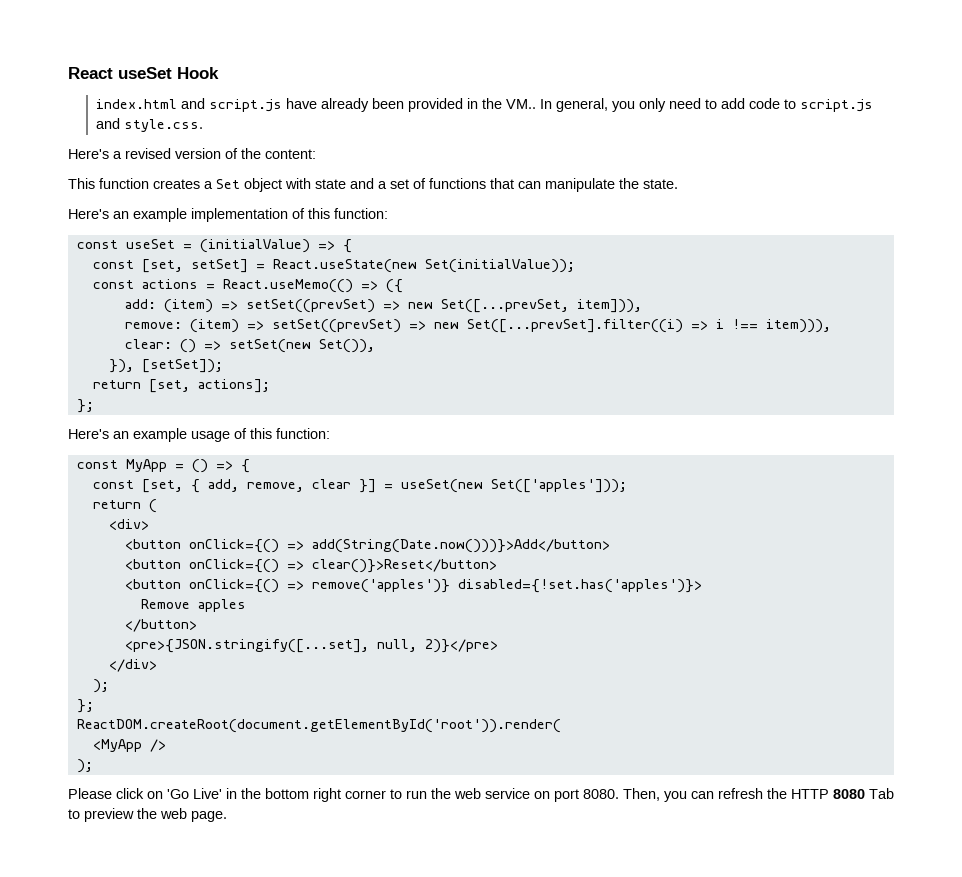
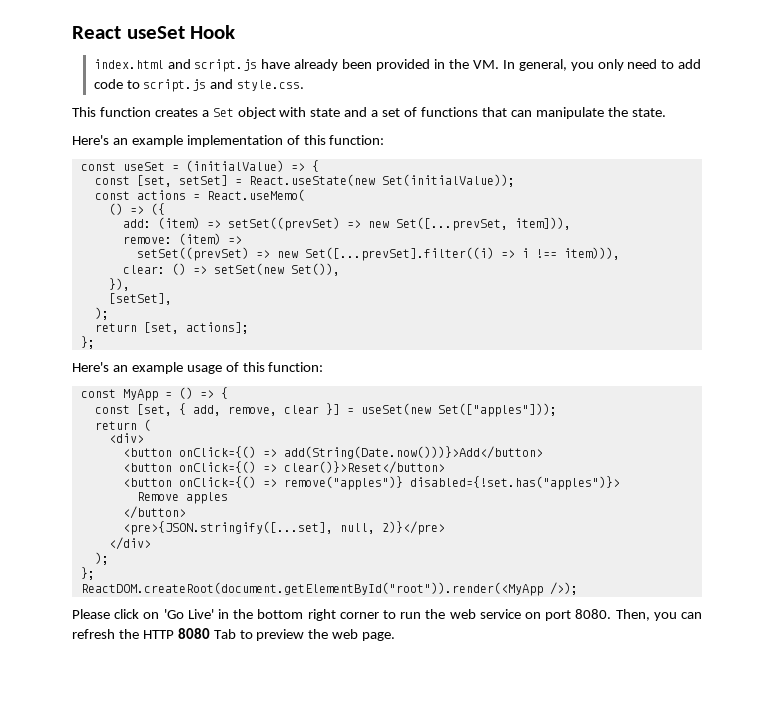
- index.html and script.js have already been provided in the VM.. In general, you only need to add code to script.js and style.css.
+ index.html and script.js have already been provided in the VM. In general, you only need to add code to script.js and style.css.
- Here's a revised version of the content:
- const actions = React.useMemo(() => ({
+ const actions = React.useMemo(
+ () => ({
- remove: (item) => setSet((prevSet) => new Set([...prevSet].filter((i) => i !== item))),
+ remove: (item) =>
+ setSet((prevSet) => new Set([...prevSet].filter((i) => i !== item))),
- }), [setSet]);
+ }),
+ [setSet],
+ );
- const [set, { add, remove, clear }] = useSet(new Set(['apples']));
+ const [set, { add, remove, clear }] = useSet(new Set(["apples"]));
- <button onClick={() => remove('apples')} disabled={!set.has('apples')}>
+ <button onClick={() => remove("apples")} disabled={!set.has("apples")}>
- ReactDOM.createRoot(document.getElementById('root')).render(
- <MyApp />
- );
+ ReactDOM.createRoot(document.getElementById("root")).render(<MyApp />);

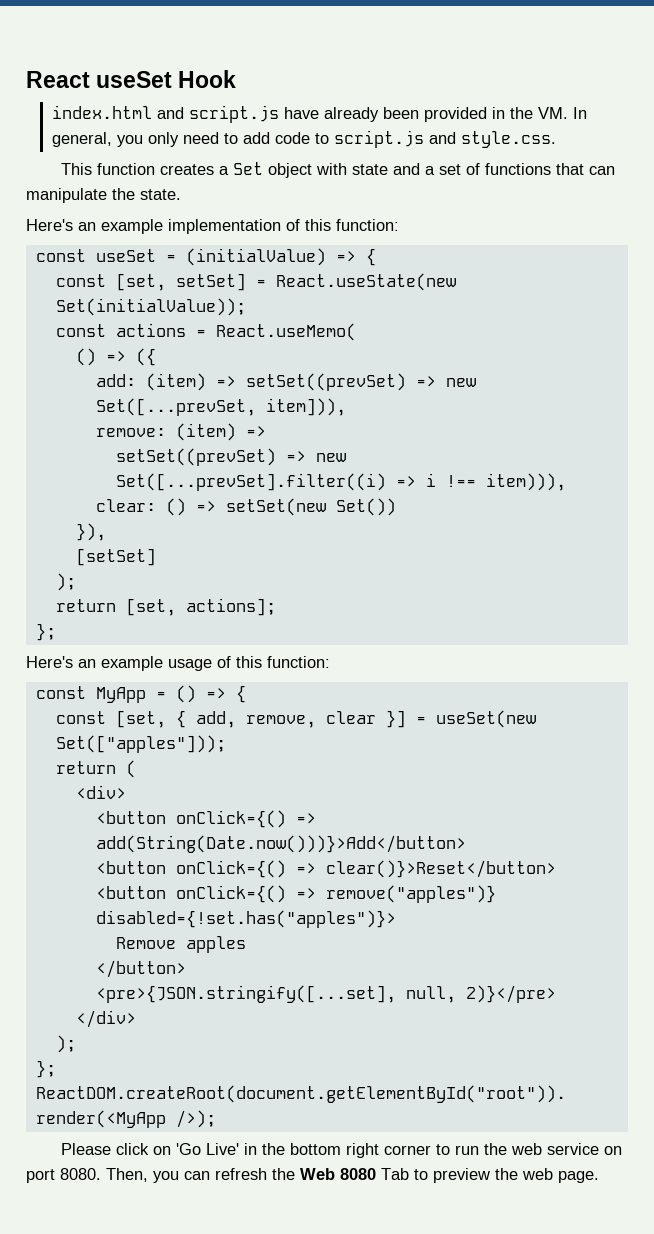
- clear: () => setSet(new Set()),
+ clear: () => setSet(new Set())
- [setSet],
+ [setSet]
- Then, you can refresh the HTTP 8080 Tab to preview the web page.
+ Then, you can refresh the Web 8080 Tab to preview the web page.

